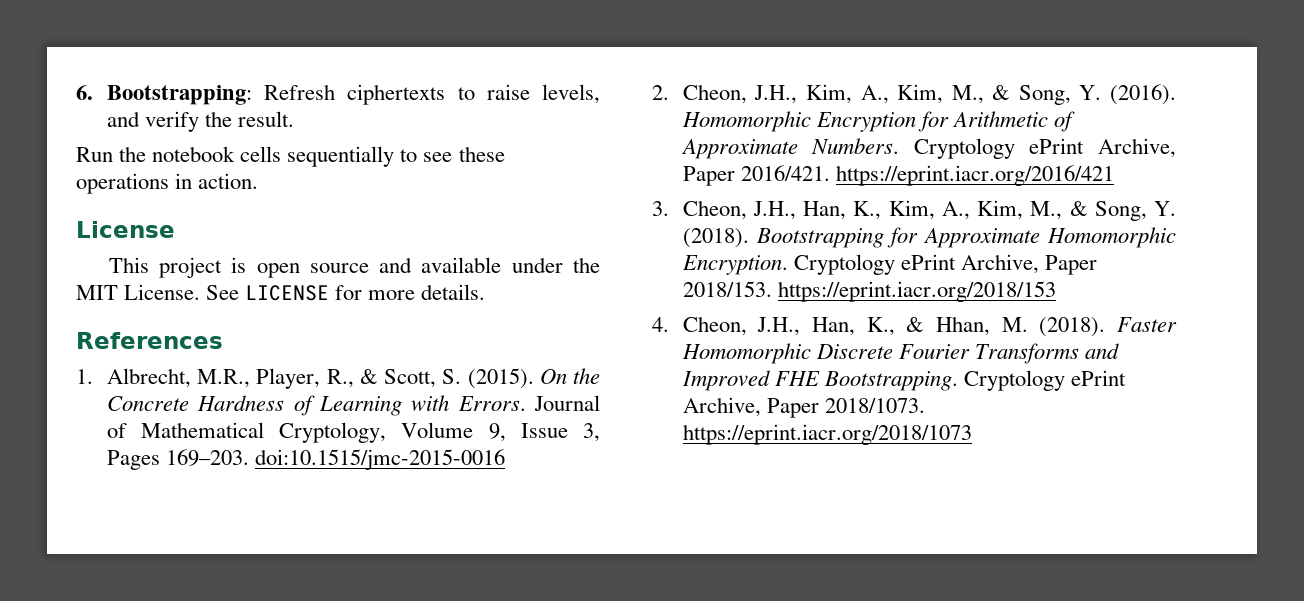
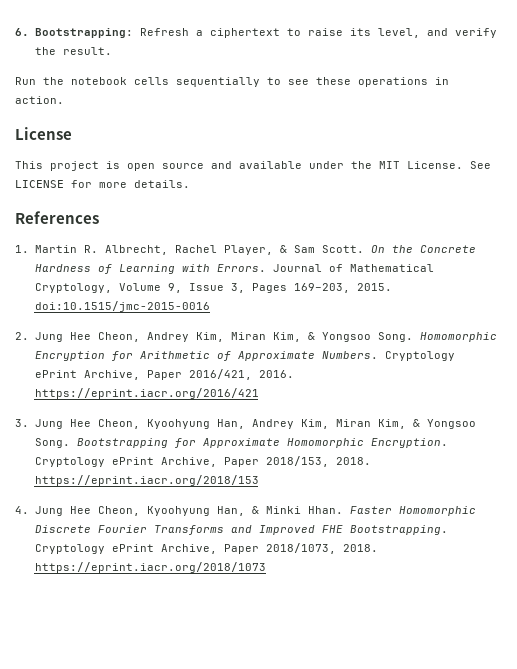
- 6. Bootstrapping: Refresh ciphertexts to raise levels, and verify the result.
+ 6. Bootstrapping: Refresh a ciphertext to raise its level, and verify the result.
- 1. Albrecht, M.R., Player, R., & Scott, S. (2015).
+ 1. Martin R. Albrecht, Rachel Player, & Sam Scott.
- Journal of Mathematical Cryptology, Volume 9, Issue 3, Pages 169–203. doi:10.1515/jmc-2015-0016
+ Journal of Mathematical Cryptology, Volume 9, Issue 3, Pages 169–203, 2015. doi:10.1515/jmc-2015-0016
- 2. Cheon, J.H., Kim, A., Kim, M., & Song, Y. (2016).
+ 2. Jung Hee Cheon, Andrey Kim, Miran Kim, & Yongsoo Song.
- Cryptology ePrint Archive, Paper 2016/421. https://eprint.iacr.org/2016/421
+ Cryptology ePrint Archive, Paper 2016/421, 2016. https://eprint.iacr.org/2016/421
- 3. Cheon, J.H., Han, K., Kim, A., Kim, M., & Song, Y. (2018).
+ 3. Jung Hee Cheon, Kyoohyung Han, Andrey Kim, Miran Kim, & Yongsoo Song.
- Cryptology ePrint Archive, Paper 2018/153. https://eprint.iacr.org/2018/153
+ Cryptology ePrint Archive, Paper 2018/153, 2018. https://eprint.iacr.org/2018/153
- 4. Cheon, J.H., Han, K., & Hhan, M. (2018).
+ 4. Jung Hee Cheon, Kyoohyung Han, & Minki Hhan.
- Cryptology ePrint Archive, Paper 2018/1073. https://eprint.iacr.org/2018/1073
+ Cryptology ePrint Archive, Paper 2018/1073, 2018. https://eprint.iacr.org/2018/1073

